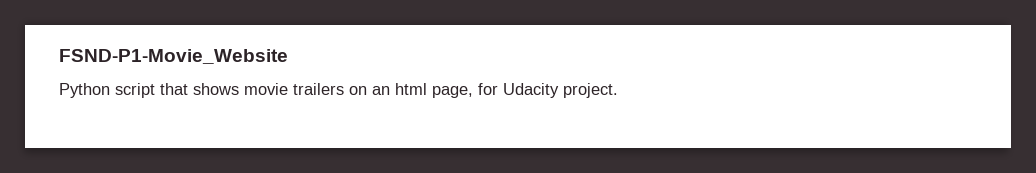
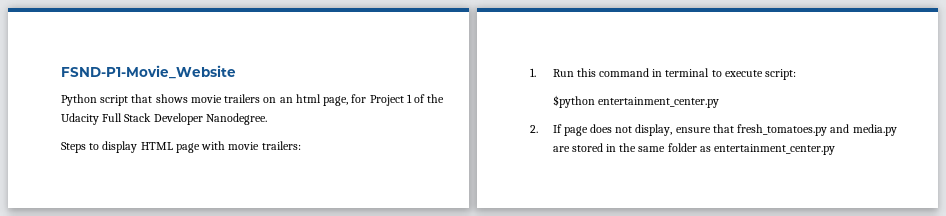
- Python script that shows movie trailers on an html page, for Udacity project.
+ Python script that shows movie trailers on an html page, for Project 1 of the Udacity Full Stack Developer Nanodegree.
+ Steps to display HTML page with movie trailers:
+ 1. Run this command in terminal to execute script:
+ $python entertainment_center.py
+ 2. If page does not display, ensure that fresh_tomatoes.py and media.py are stored in the same folder as entertainment_center.py

